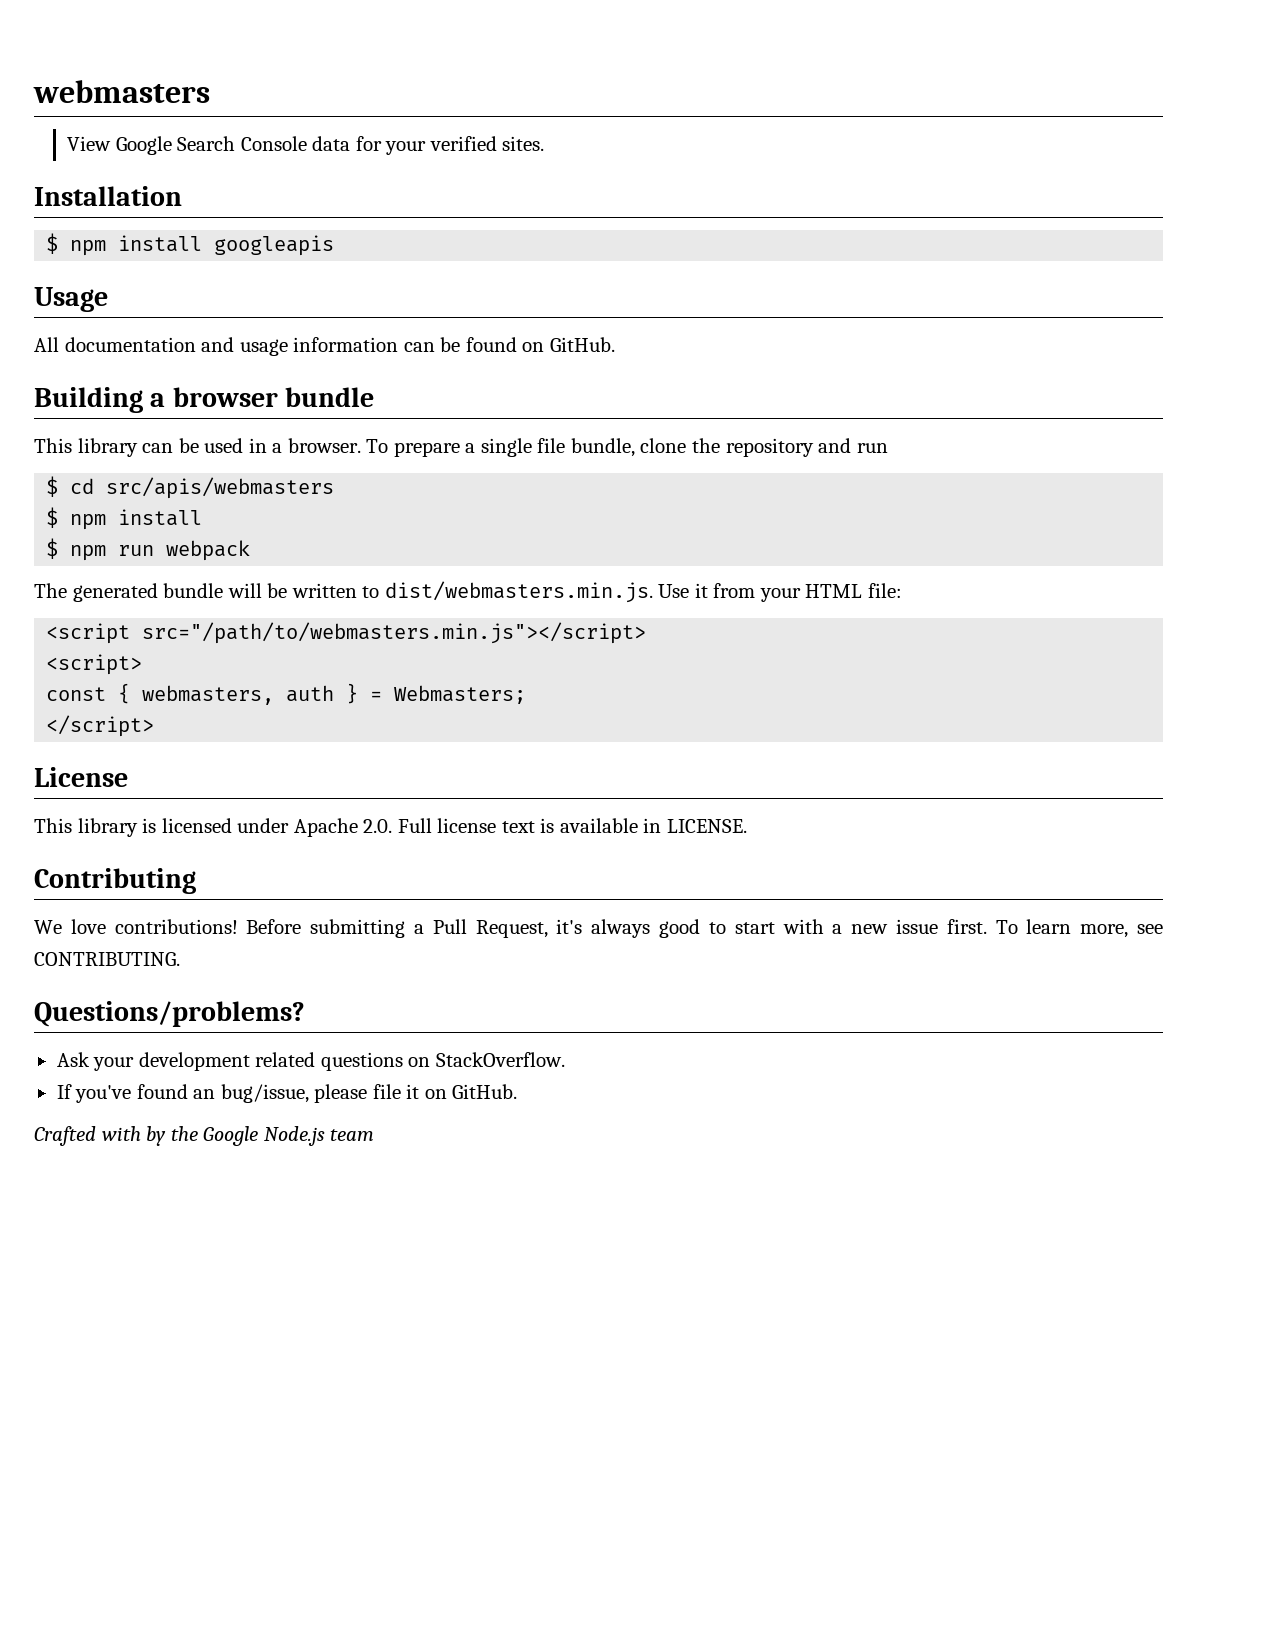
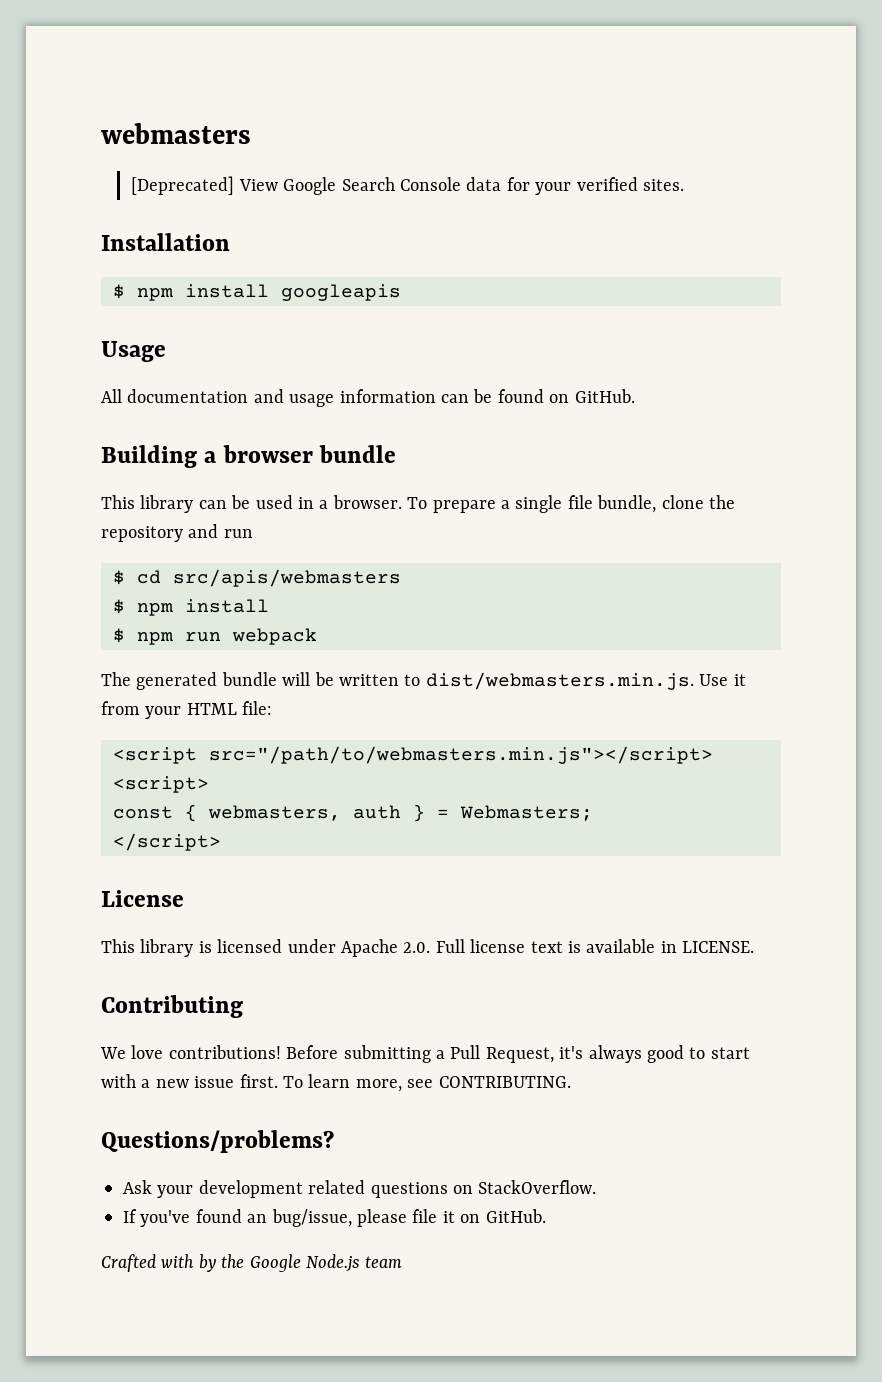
- View Google Search Console data for your verified sites.
+ [Deprecated] View Google Search Console data for your verified sites.

